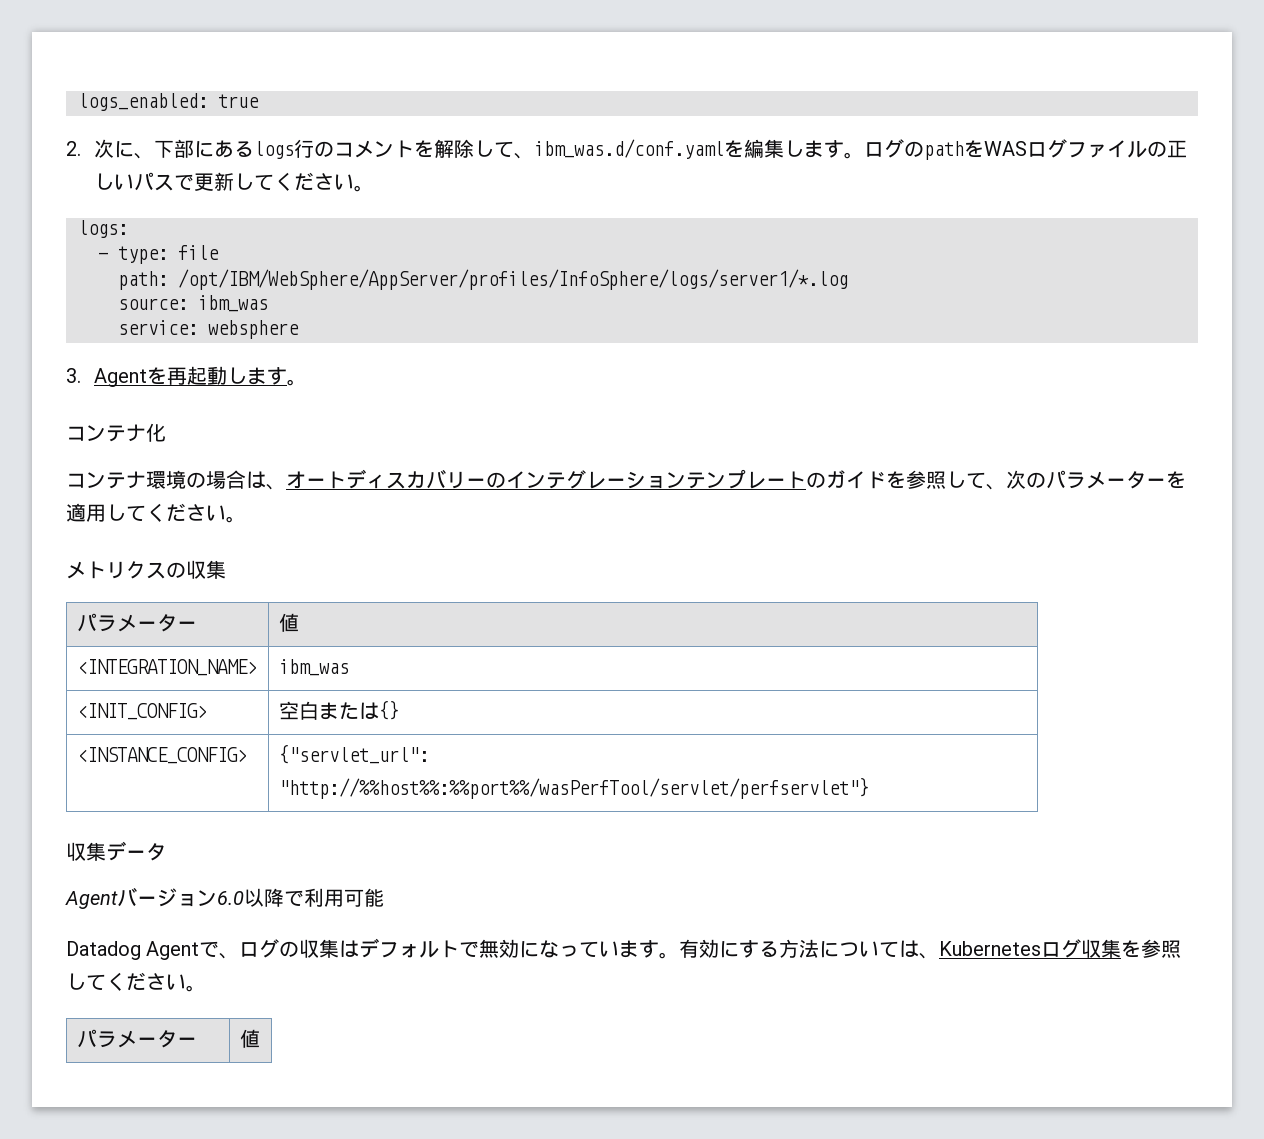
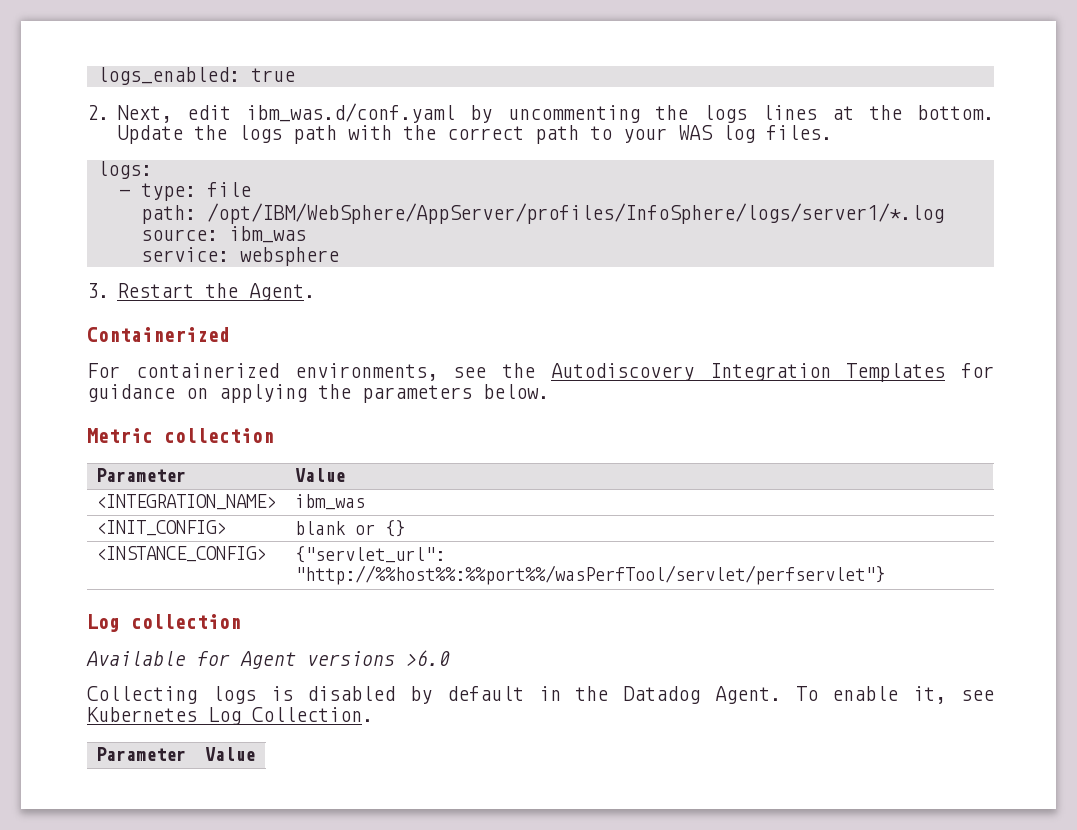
- 2.次に、下部にあるlogs行のコメントを解除して、ibm_was.d/conf.yamlを編集します。ログのpathをWASログファイルの正しいパスで更新してください。
+ 2. Next, edit ibm_was.d/conf.yaml by uncommenting the logs lines at the bottom. Update the logs path with the correct path to your WAS log files.
- 3. Agentを再起動します。
- コンテナ化
- コンテナ環境の場合は、オートディスカバリーのインテグレーションテンプレートのガイドを参照して、次のパラメーターを適用してください。
- メトリクスの収集
- パラメーター | 値
+ 3. Restart the Agent.
+ Containerized
+ For containerized environments, see the Autodiscovery Integration Templates for guidance on applying the parameters below.
+ Metric collection
+ Parameter | Value
- <INIT_CONFIG> | 空白または{}
+ <INIT_CONFIG> | blank or {}
- 収集データ
- Agentバージョン6.0以降で利用可能
- Datadog Agentで、ログの収集はデフォルトで無効になっています。有効にする方法については、Kubernetesログ収集を参照してください。
- パラメーター | 値
+ Log collection
+ Available for Agent versions >6.0
+ Collecting logs is disabled by default in the Datadog Agent. To enable it, see Kubernetes Log Collection.
+ Parameter | Value

